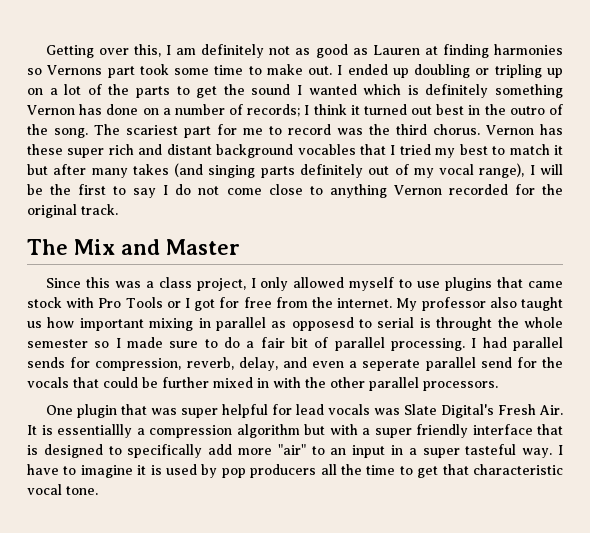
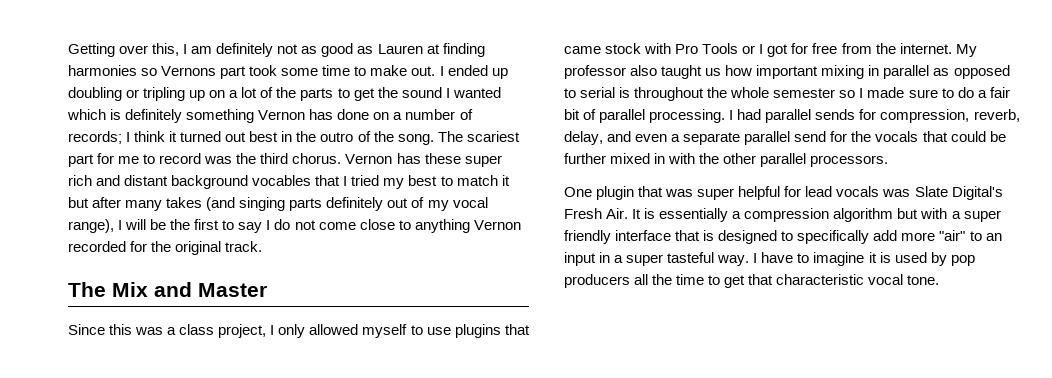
- My professor also taught us how important mixing in parallel as opposesd to serial is throught the whole semester so I made sure to do a fair bit of parallel processing.
+ My professor also taught us how important mixing in parallel as opposed to serial is throughout the whole semester so I made sure to do a fair bit of parallel processing.
- I had parallel sends for compression, reverb, delay, and even a seperate parallel send for the vocals that could be further mixed in with the other parallel processors.
+ I had parallel sends for compression, reverb, delay, and even a separate parallel send for the vocals that could be further mixed in with the other parallel processors.
- One plugin that was super helpful for lead vocals was Slate Digital's Fresh Air. It is essentiallly a compression algorithm but with a super friendly interface that is designed to specifically add more "air" to an input in a super tasteful way.
+ One plugin that was super helpful for lead vocals was Slate Digital's Fresh Air. It is essentially a compression algorithm but with a super friendly interface that is designed to specifically add more "air" to an input in a super tasteful way.

